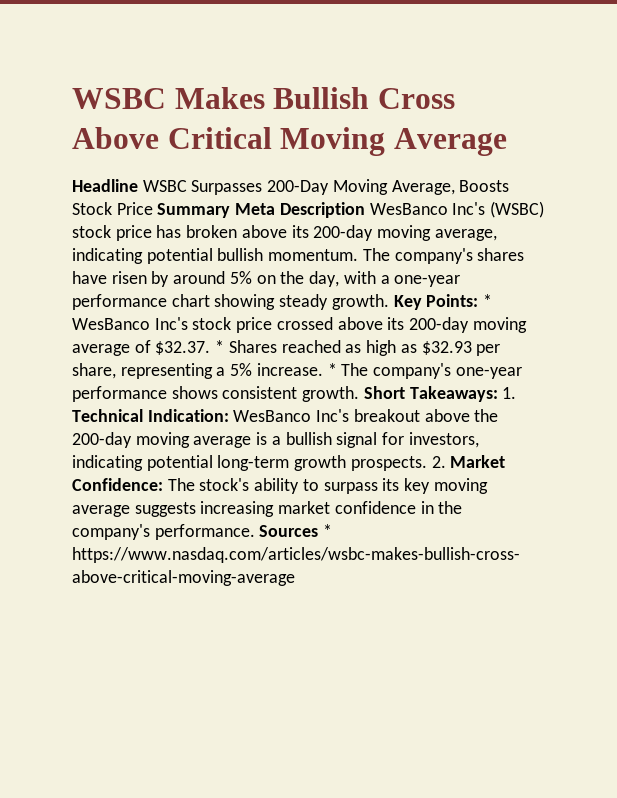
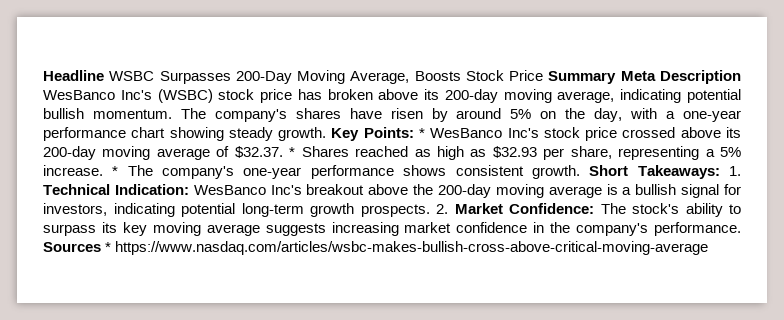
- WSBC Makes Bullish Cross Above Critical Moving Average

